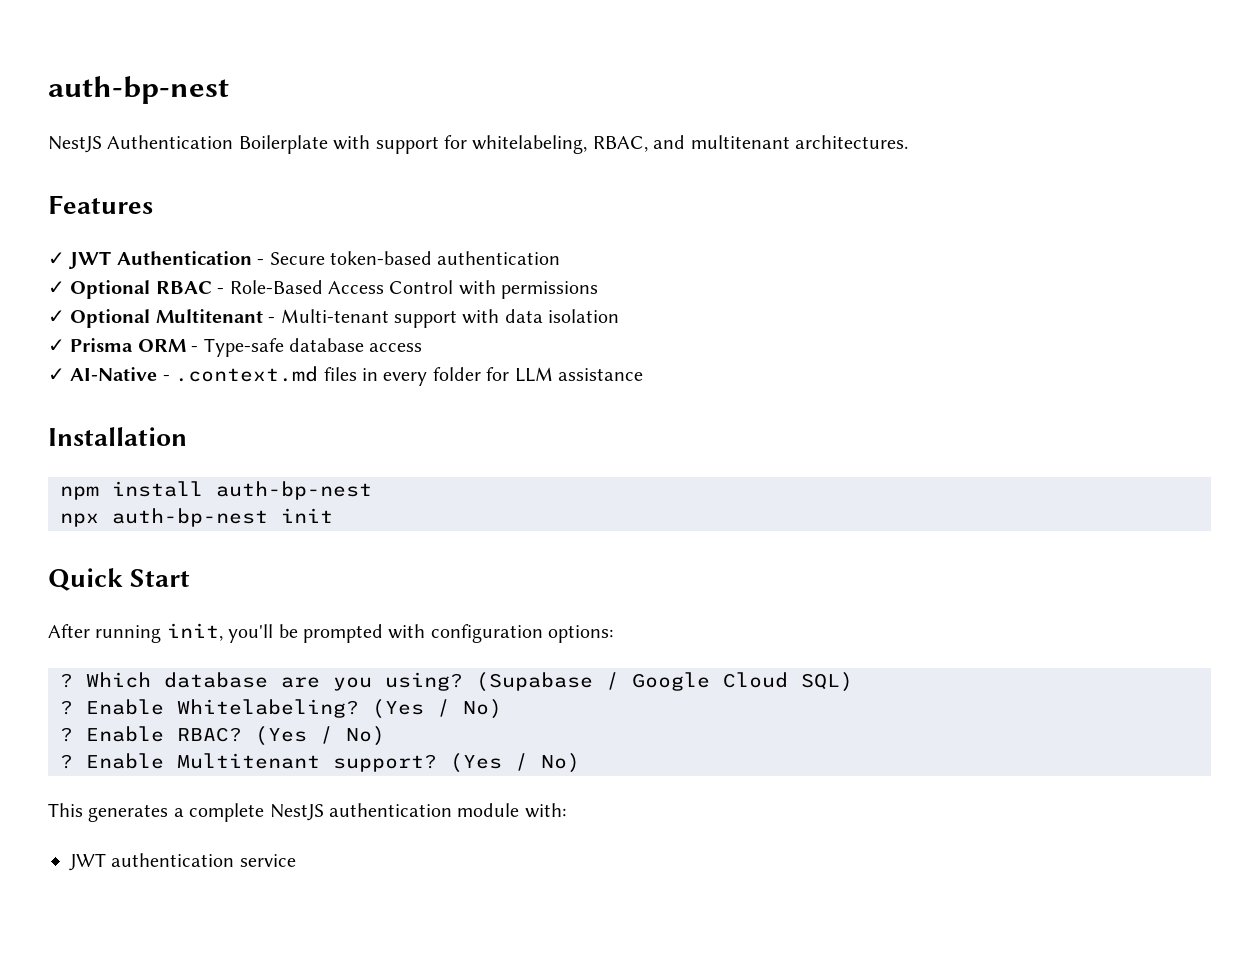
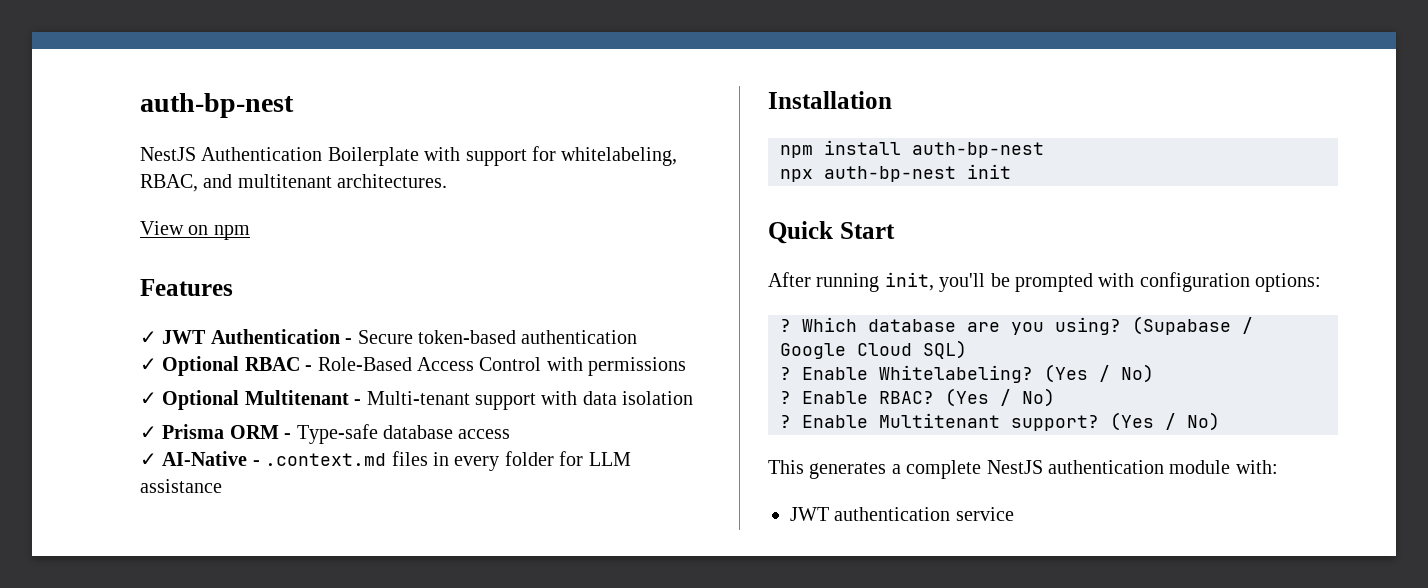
+ View on npm

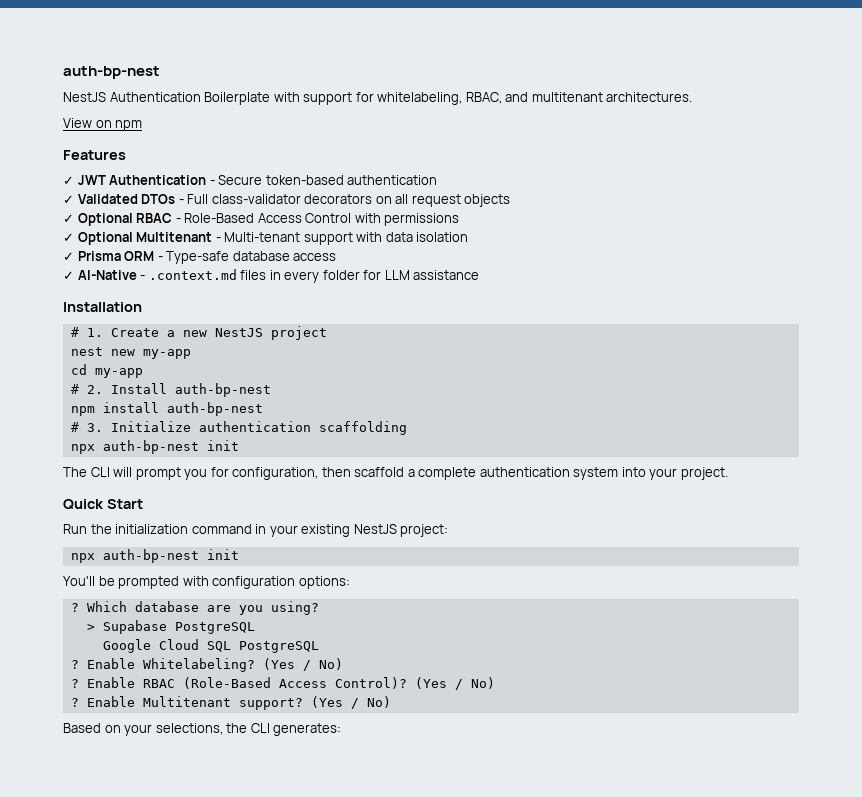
+ ✓ Validated DTOs - Full class-validator decorators on all request objects
+ # 1. Create a new NestJS project
+ nest new my-app
+ cd my-app
+ # 2. Install auth-bp-nest
  npm install auth-bp-nest
+ # 3. Initialize authentication scaffolding
  npx auth-bp-nest init
+ The CLI will prompt you for configuration, then scaffold a complete authentication system into your project.
  Quick Start
- After running init, you'll be prompted with configuration options:
+ Run the initialization command in your existing NestJS project:
+ npx auth-bp-nest init
+ You'll be prompted with configuration options:
- Which database are you using? (Supabase / Google Cloud SQL)
+ Which database are you using?
+ > Supabase PostgreSQL
+ Google Cloud SQL PostgreSQL
- Enable RBAC?
+ Enable RBAC (Role-Based Access Control)?
- This generates a complete NestJS authentication module with:
- JWT authentication service
+ Based on your selections, the CLI generates:

